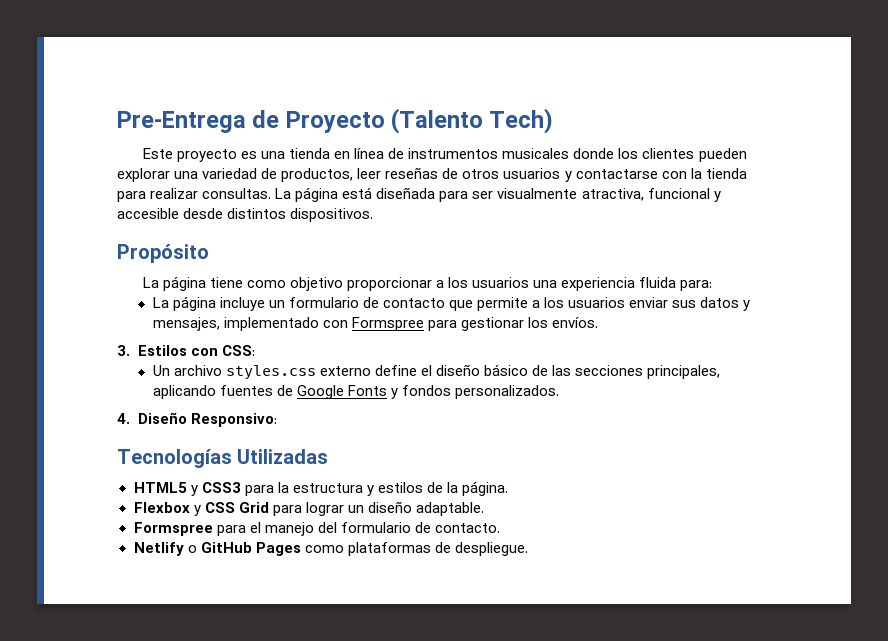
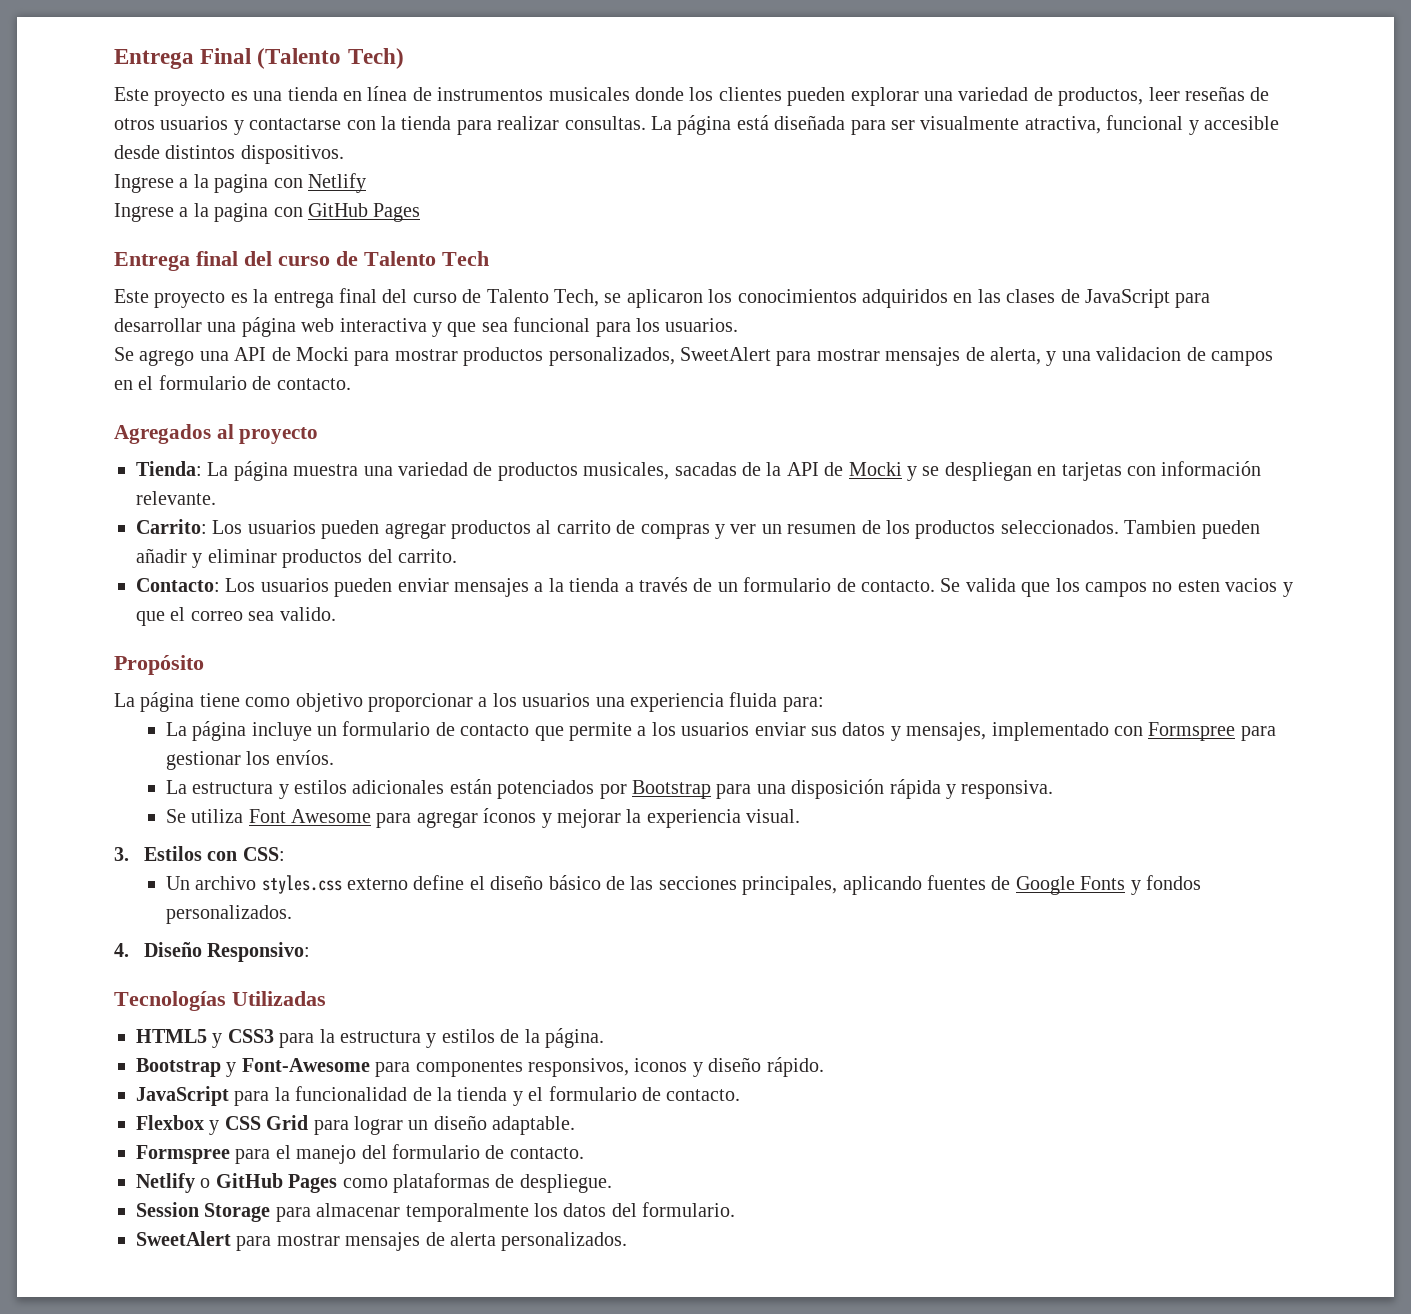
- Pre-Entrega de Proyecto (Talento Tech)
+ Entrega Final (Talento Tech)
+ Ingrese a la pagina con Netlify
+ Ingrese a la pagina con GitHub Pages
+ Entrega final del curso de Talento Tech
+ Este proyecto es la entrega final del curso de Talento Tech, se aplicaron los conocimientos adquiridos en las clases de JavaScript para desarrollar una página web interactiva y que sea funcional para los usuarios.
+ Se agrego una API de Mocki para mostrar productos personalizados, SweetAlert para mostrar mensajes de alerta, y una validacion de campos en el formulario de contacto.
+ Agregados al proyecto
+ Tienda: La página muestra una variedad de productos musicales, sacadas de la API de Mocki y se despliegan en tarjetas con información relevante.
+ Carrito: Los usuarios pueden agregar productos al carrito de compras y ver un resumen de los productos seleccionados. Tambien pueden añadir y eliminar productos del carrito.
+ Contacto: Los usuarios pueden enviar mensajes a la tienda a través de un formulario de contacto. Se valida que los campos no esten vacios y que el correo sea valido.
+ La estructura y estilos adicionales están potenciados por Bootstrap para una disposición rápida y responsiva.
+ Se utiliza Font Awesome para agregar íconos y mejorar la experiencia visual.
+ Bootstrap y Font-Awesome para componentes responsivos, iconos y diseño rápido.
+ JavaScript para la funcionalidad de la tienda y el formulario de contacto.
+ Session Storage para almacenar temporalmente los datos del formulario.
+ SweetAlert para mostrar mensajes de alerta personalizados.

